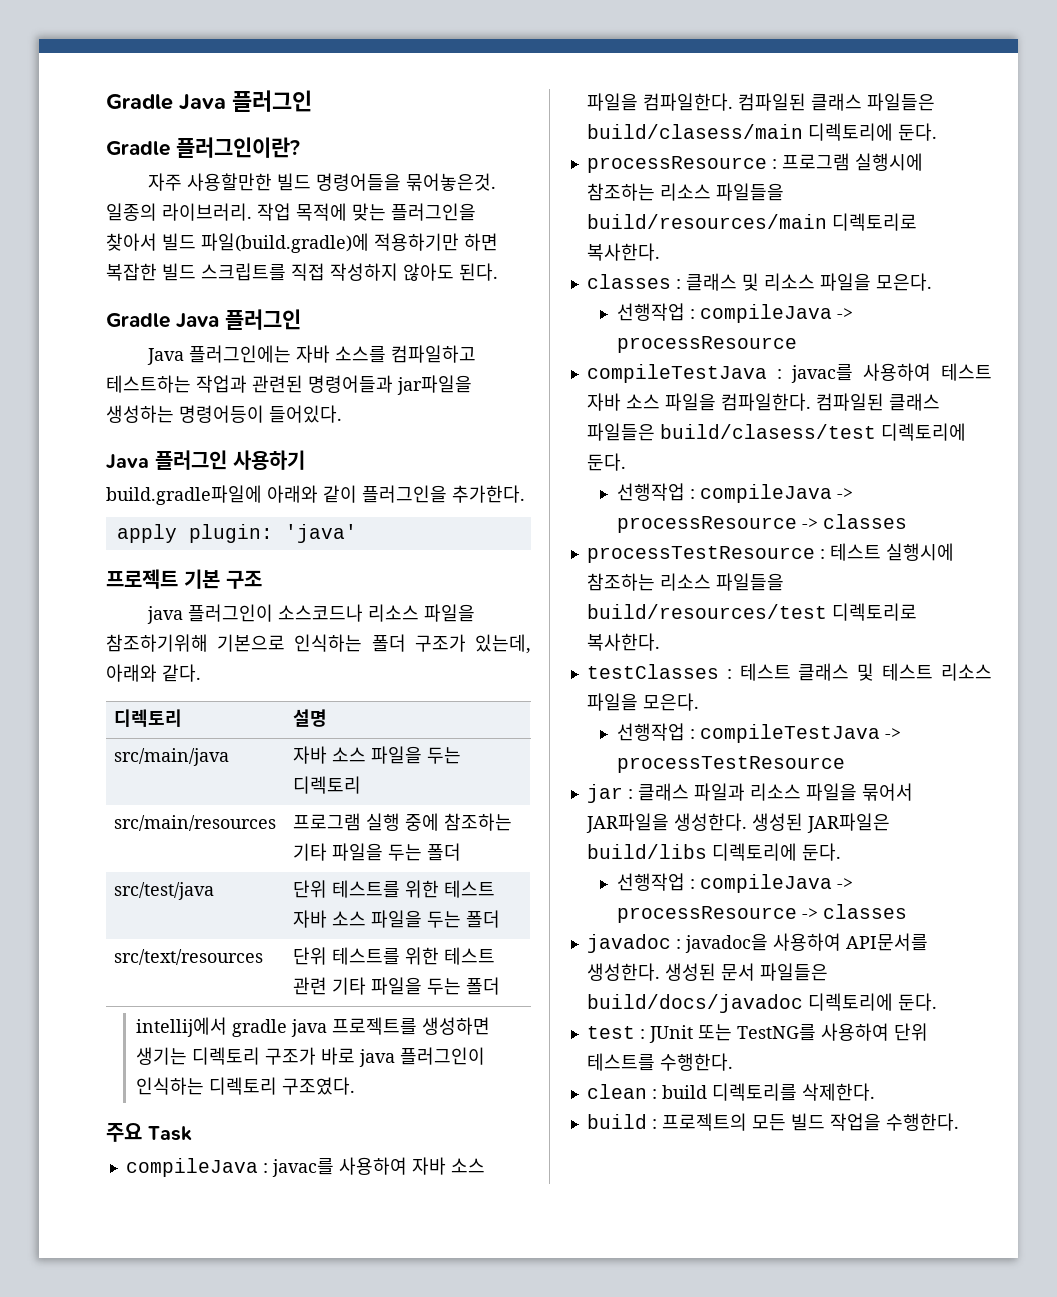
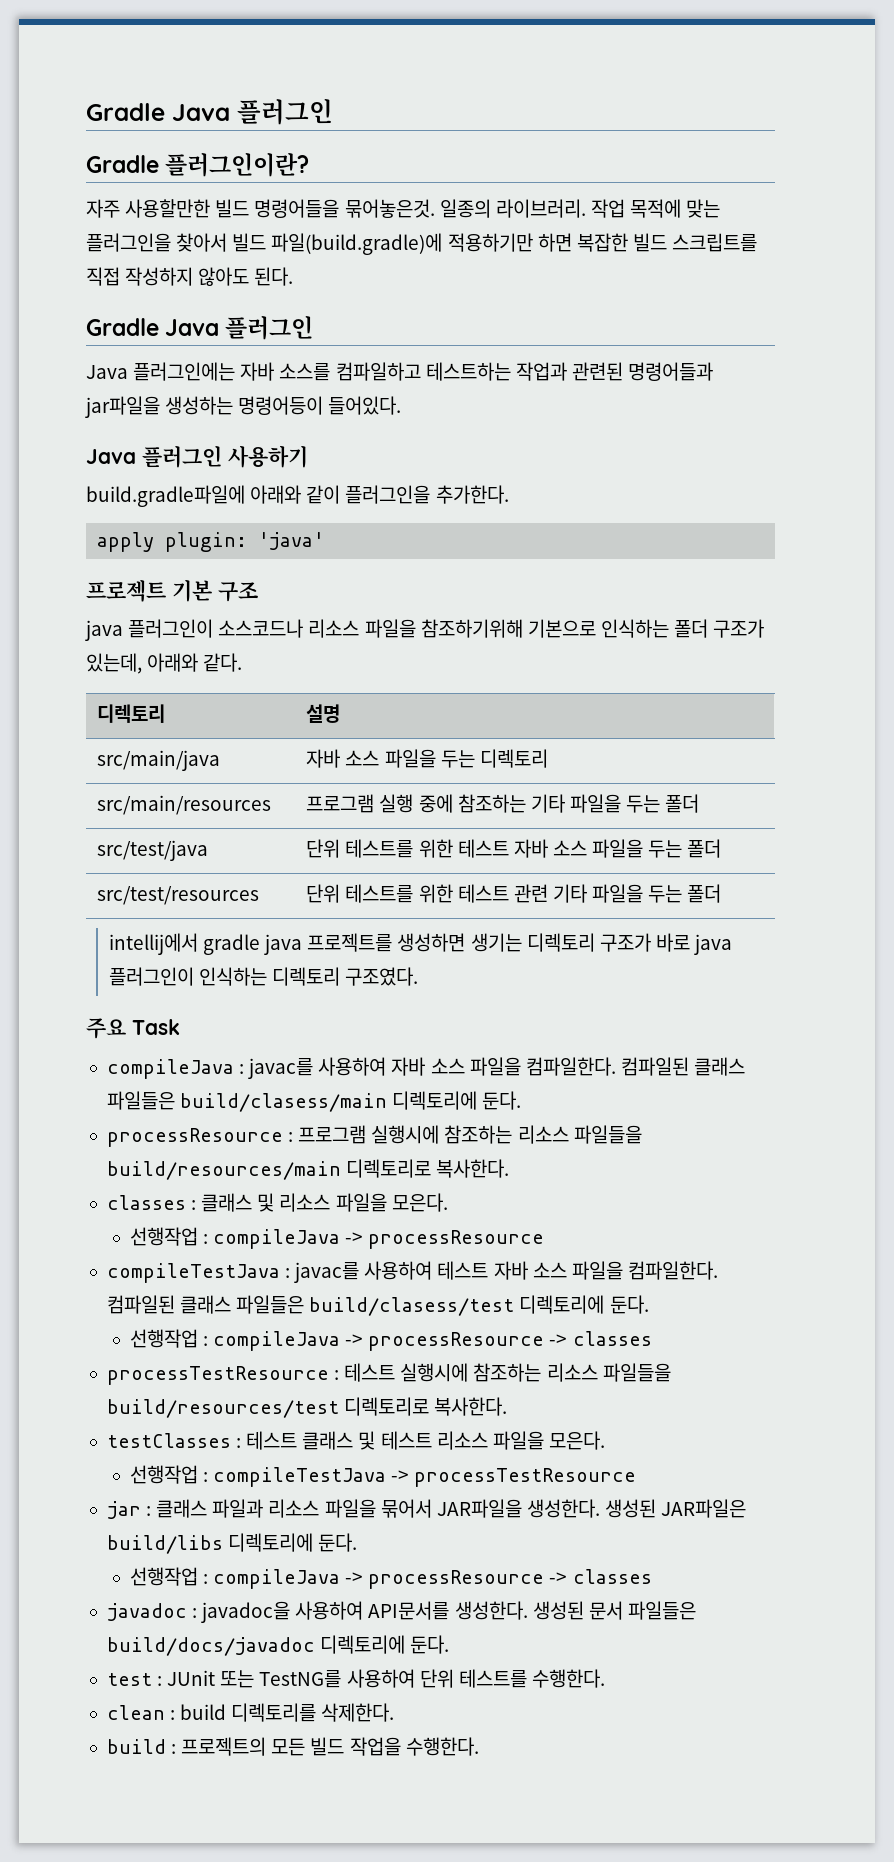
- src/text/resources | 단위 테스트를 위한 테스트 관련 기타 파일을 두는 폴더
+ src/test/resources | 단위 테스트를 위한 테스트 관련 기타 파일을 두는 폴더

